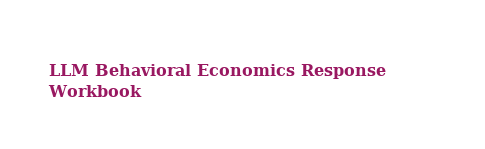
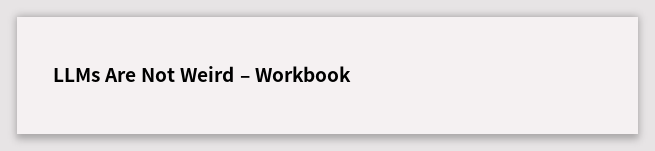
- LLM Behavioral Economics Response Workbook
+ LLMs Are Not Weird – Workbook

